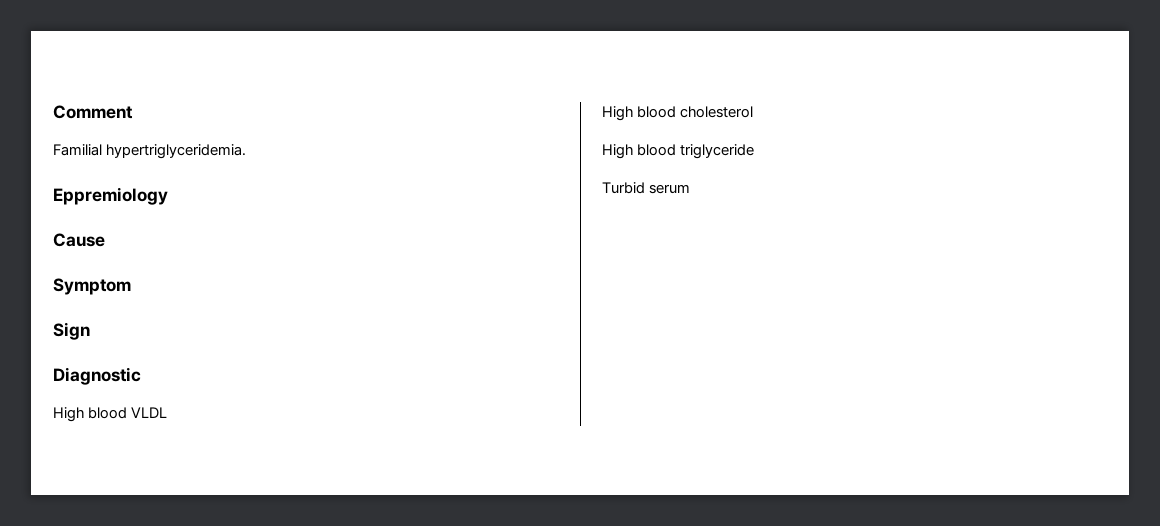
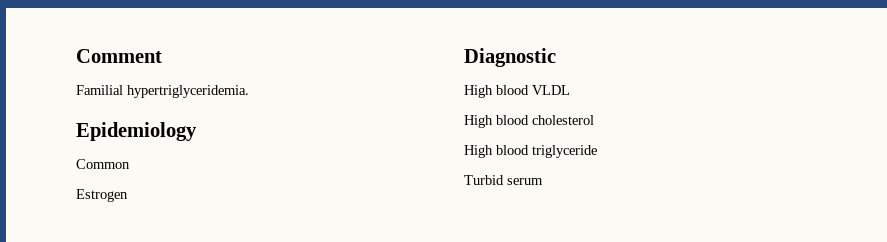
- Eppremiology
- Cause
- Symptom
- Sign
+ Epidemiology
+ Common
+ Estrogen

